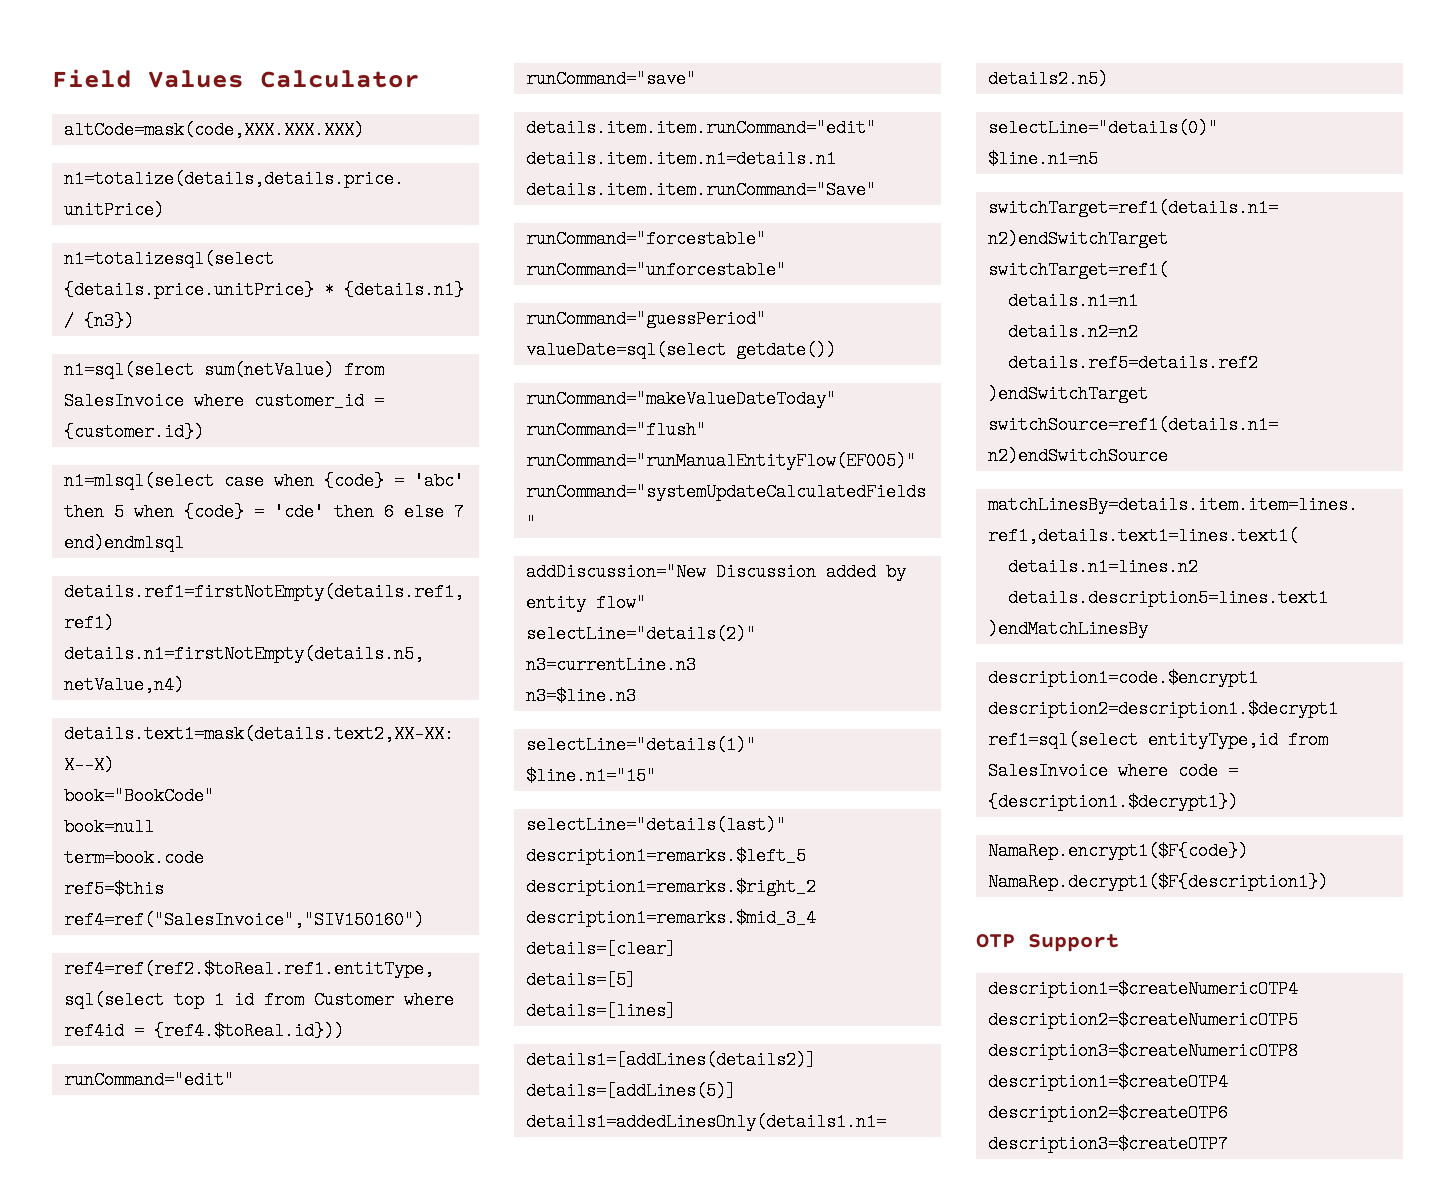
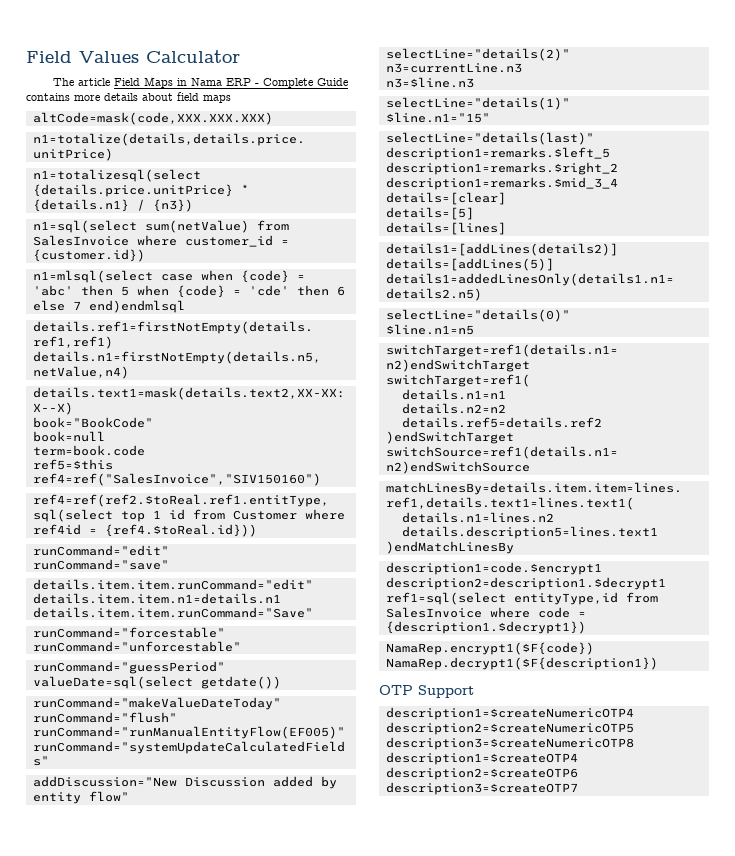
+ The article Field Maps in Nama ERP - Complete Guide contains more details about field maps

